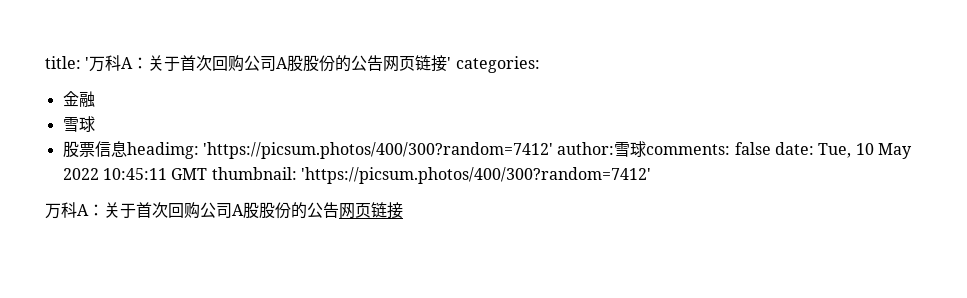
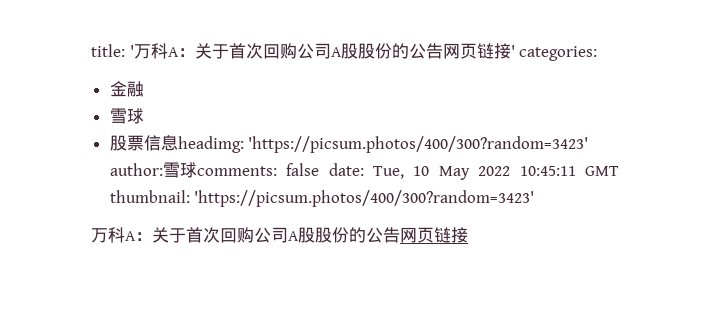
- 股票信息headimg: 'https://picsum.photos/400/300?random=7412' author:雪球comments: false date: Tue, 10 May 2022 10:45:11 GMT thumbnail: 'https://picsum.photos/400/300?random=7412'
+ 股票信息headimg: 'https://picsum.photos/400/300?random=3423' author:雪球comments: false date: Tue, 10 May 2022 10:45:11 GMT thumbnail: 'https://picsum.photos/400/300?random=3423'

